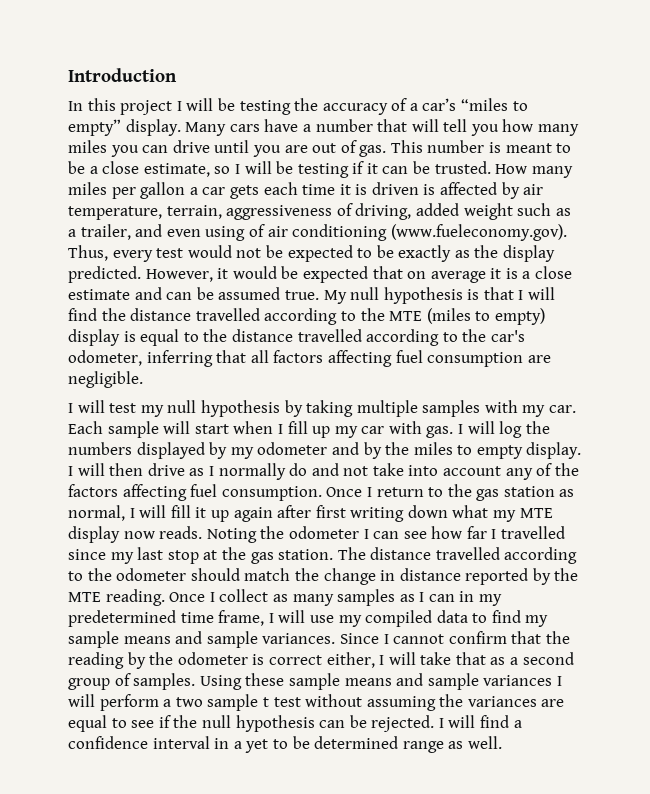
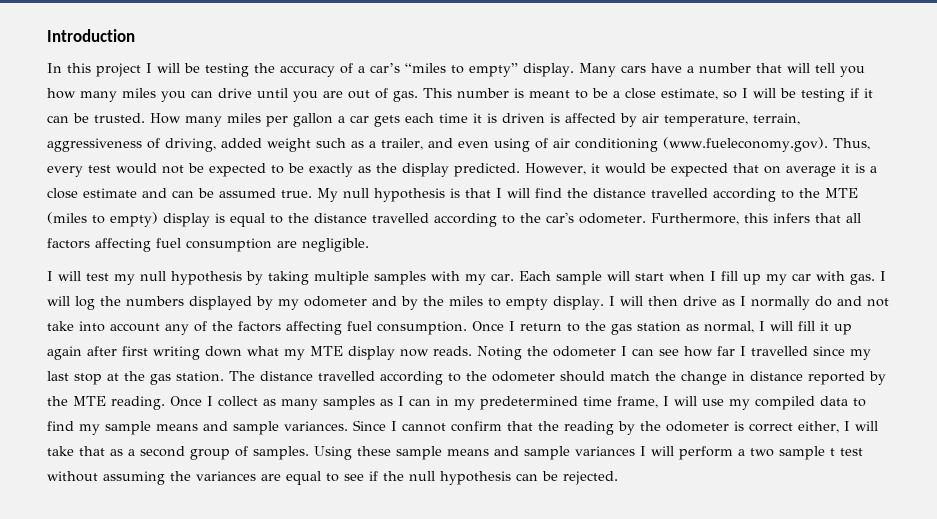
- My null hypothesis is that I will find the distance travelled according to the MTE (miles to empty) display is equal to the distance travelled according to the car's odometer, inferring that all factors affecting fuel consumption are negligible.
+ My null hypothesis is that I will find the distance travelled according to the MTE (miles to empty) display is equal to the distance travelled according to the car's odometer. Furthermore, this infers that all factors affecting fuel consumption are negligible.
- I will find a confidence interval in a yet to be determined range as well.

